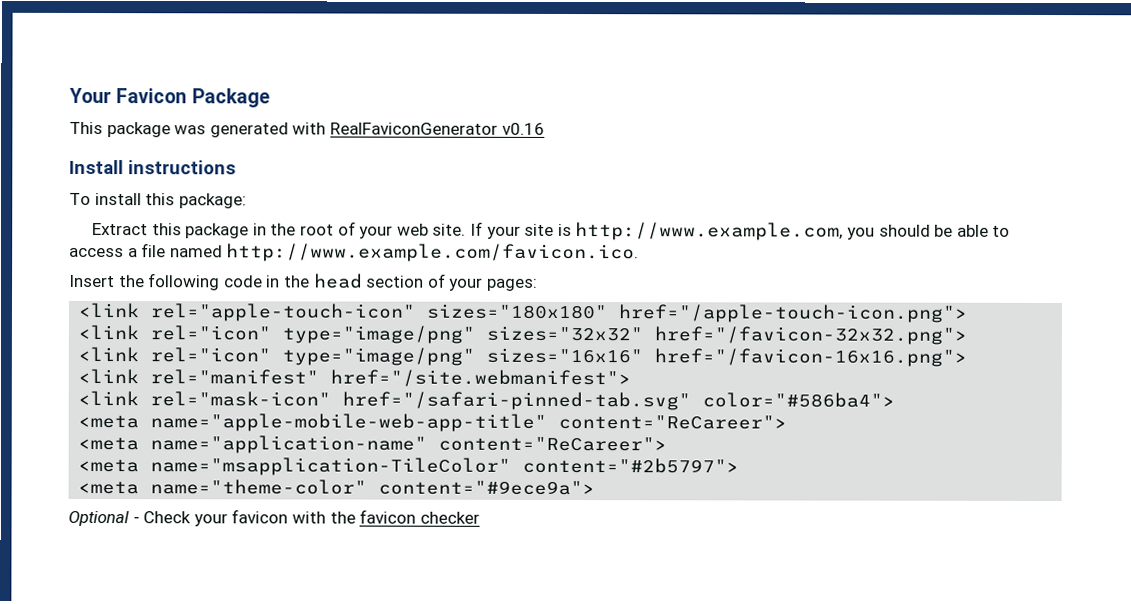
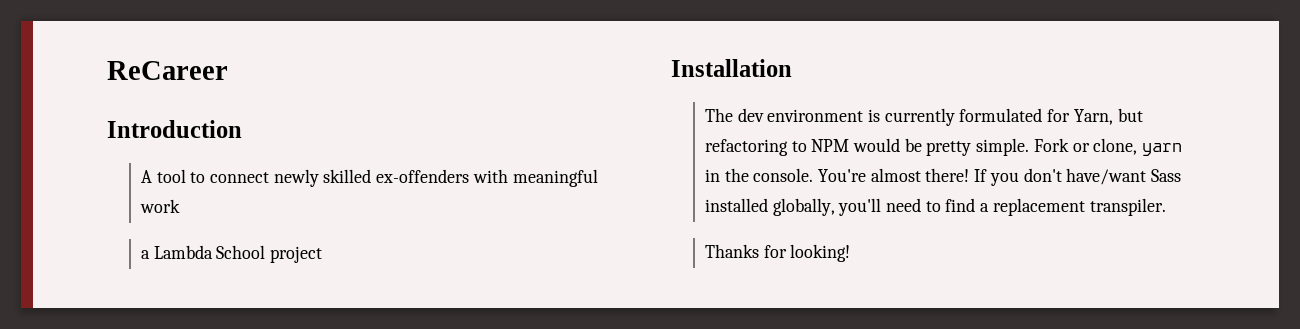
- Your Favicon Package
- This package was generated with RealFaviconGenerator v0.16
- Install instructions
- To install this package:
- Extract this package in the root of your web site. If your site is http://www.example.com, you should be able to access a file named http://www.example.com/favicon.ico.
- Insert the following code in the head section of your pages:
- <link rel="apple-touch-icon" sizes="180x180" href="/apple-touch-icon.png">
- <link rel="icon" type="image/png" sizes="32x32" href="/favicon-32x32.png">
- <link rel="icon" type="image/png" sizes="16x16" href="/favicon-16x16.png">
- <link rel="manifest" href="/site.webmanifest">
- <link rel="mask-icon" href="/safari-pinned-tab.svg" color="#586ba4">
- <meta name="apple-mobile-web-app-title" content="ReCareer">
- <meta name="application-name" content="ReCareer">
- <meta name="msapplication-TileColor" content="#2b5797">
- <meta name="theme-color" content="#9ece9a">
- Optional - Check your favicon with the favicon checker
+ ReCareer
+ Introduction
+ A tool to connect newly skilled ex-offenders with meaningful work
+ a Lambda School project
+ Installation
+ The dev environment is currently formulated for Yarn, but refactoring to NPM would be pretty simple. Fork or clone, yarn in the console. You're almost there! If you don't have/want Sass installed globally, you'll need to find a replacement transpiler.
+ Thanks for looking!

